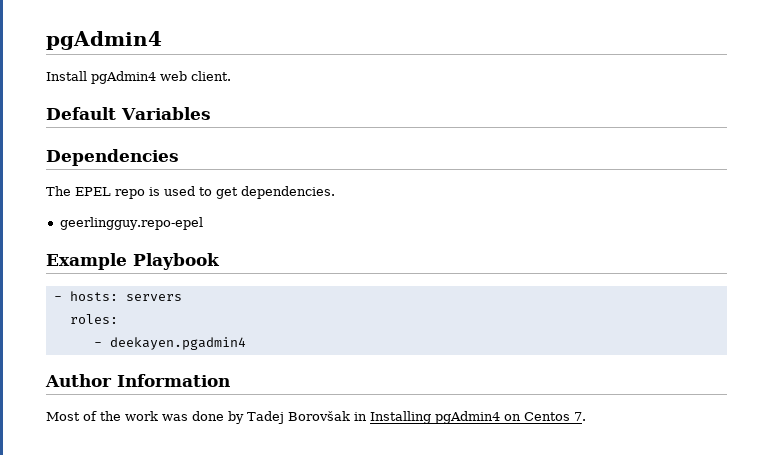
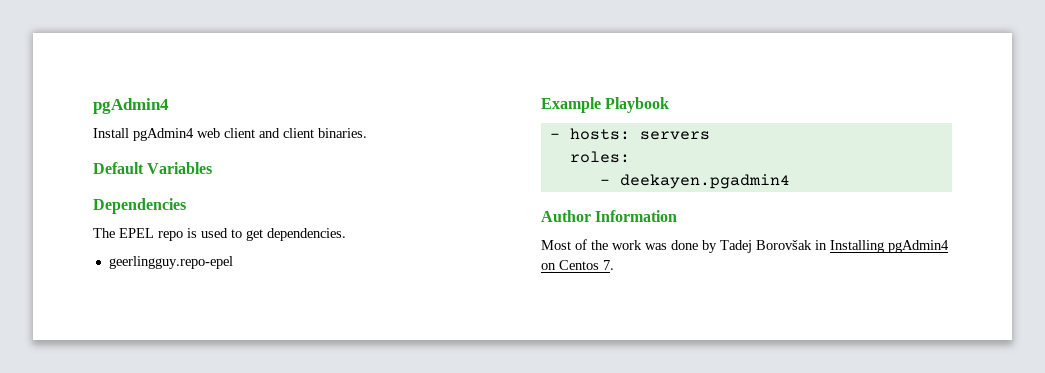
- Install pgAdmin4 web client.
+ Install pgAdmin4 web client and client binaries.

